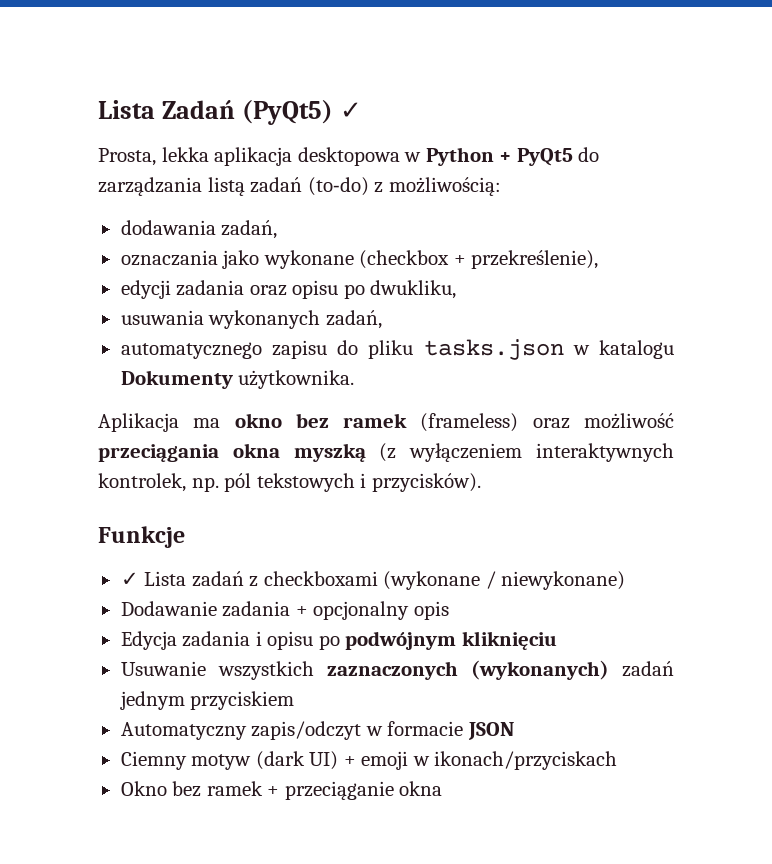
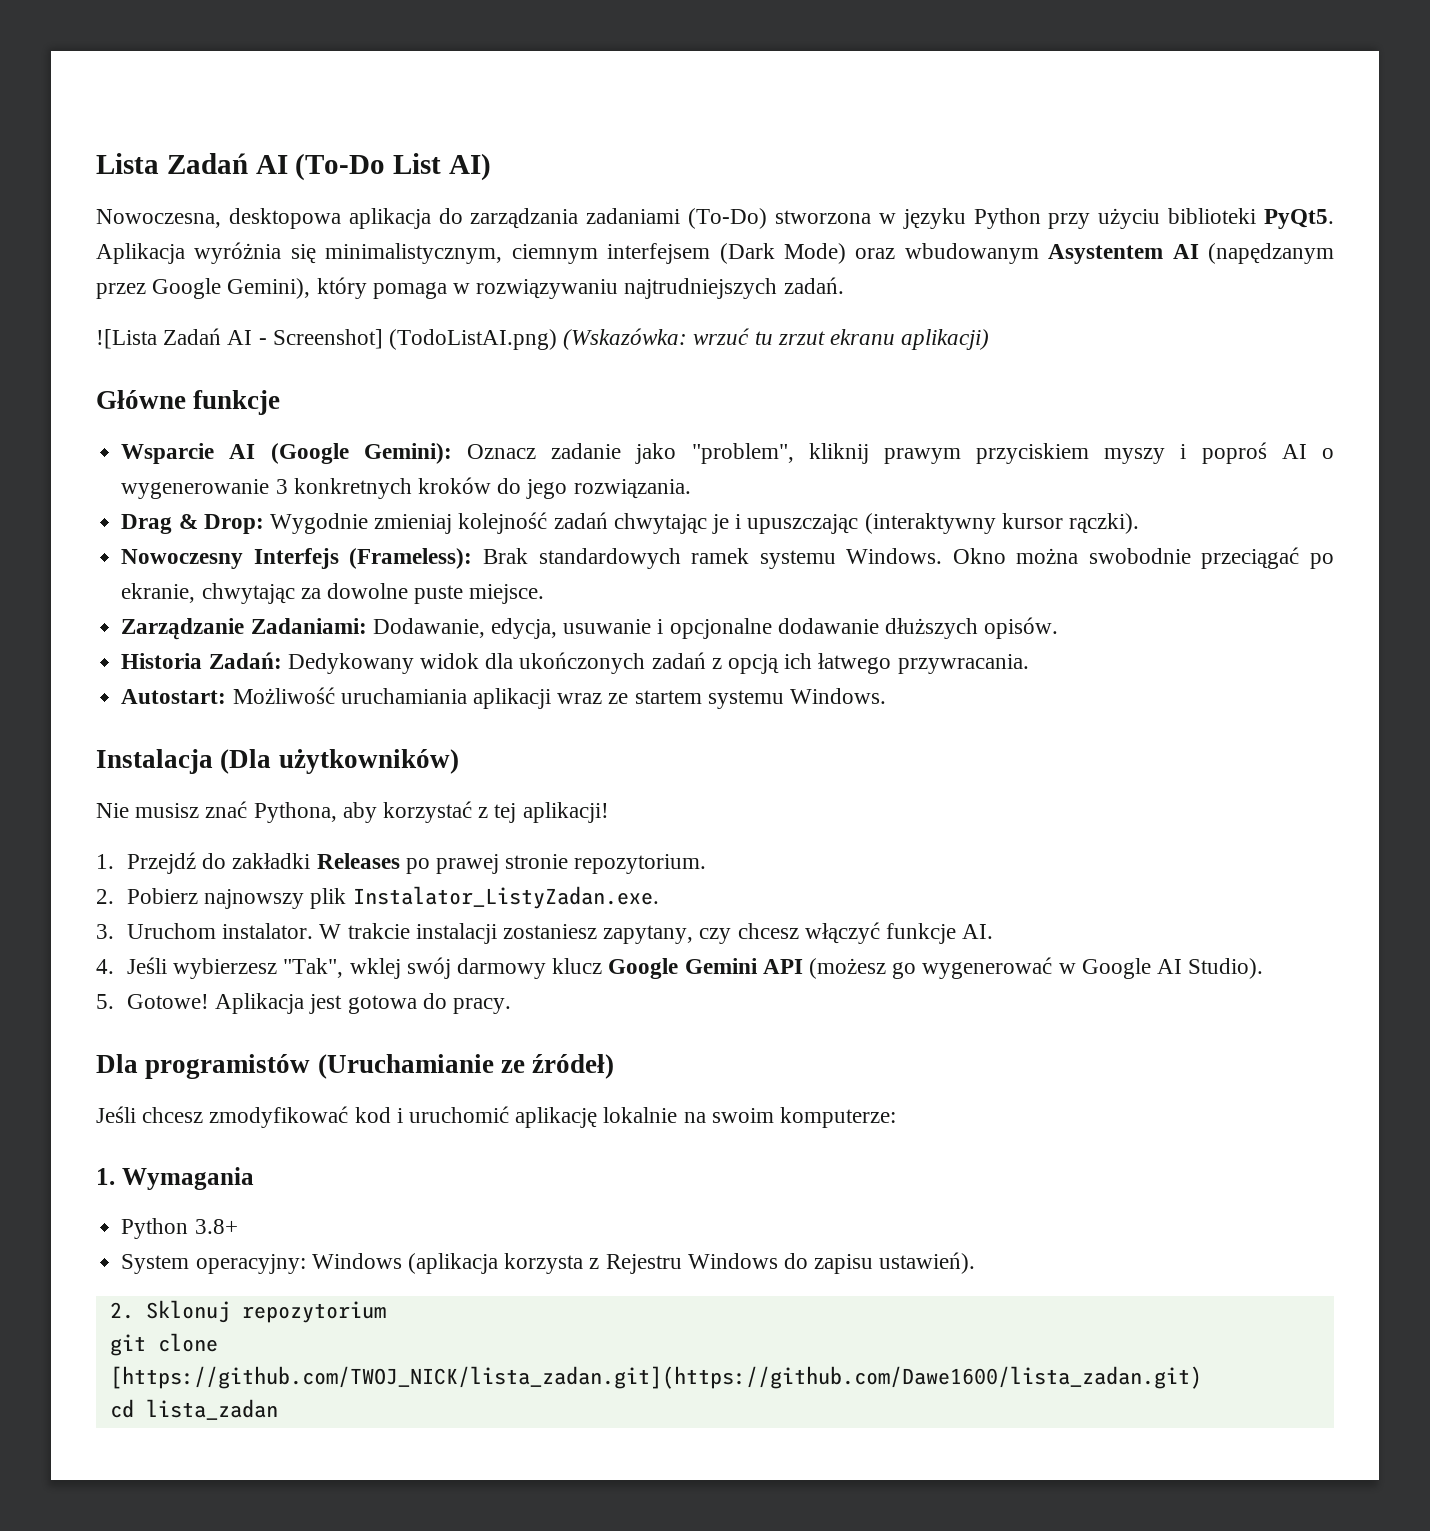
- Lista Zadań (PyQt5) ✓
- Prosta, lekka aplikacja desktopowa w Python + PyQt5 do zarządzania listą zadań (to‑do) z możliwością:
- dodawania zadań,
- oznaczania jako wykonane (checkbox + przekreślenie),
- edycji zadania oraz opisu po dwukliku,
- usuwania wykonanych zadań,
- automatycznego zapisu do pliku tasks.json w katalogu Dokumenty użytkownika.
- Aplikacja ma okno bez ramek (frameless) oraz możliwość przeciągania okna myszką (z wyłączeniem interaktywnych kontrolek, np. pól tekstowych i przycisków).
- Funkcje
- ✓ Lista zadań z checkboxami (wykonane / niewykonane)
- Dodawanie zadania + opcjonalny opis
- Edycja zadania i opisu po podwójnym kliknięciu
- Usuwanie wszystkich zaznaczonych (wykonanych) zadań jednym przyciskiem
- Automatyczny zapis/odczyt w formacie JSON
- Ciemny motyw (dark UI) + emoji w ikonach/przyciskach
- Okno bez ramek + przeciąganie okna
+ Lista Zadań AI (To-Do List AI)
+ Nowoczesna, desktopowa aplikacja do zarządzania zadaniami (To-Do) stworzona w języku Python przy użyciu biblioteki PyQt5. Aplikacja wyróżnia się minimalistycznym, ciemnym interfejsem (Dark Mode) oraz wbudowanym Asystentem AI (napędzanym przez Google Gemini), który pomaga w rozwiązywaniu najtrudniejszych zadań.
+ ![Lista Zadań AI - Screenshot] (TodoListAI.png) (Wskazówka: wrzuć tu zrzut ekranu aplikacji)
+ Główne funkcje
+ Wsparcie AI (Google Gemini): Oznacz zadanie jako "problem", kliknij prawym przyciskiem myszy i poproś AI o wygenerowanie 3 konkretnych kroków do jego rozwiązania.
+ Drag & Drop: Wygodnie zmieniaj kolejność zadań chwytając je i upuszczając (interaktywny kursor rączki).
+ Nowoczesny Interfejs (Frameless): Brak standardowych ramek systemu Windows. Okno można swobodnie przeciągać po ekranie, chwytając za dowolne puste miejsce.
+ Zarządzanie Zadaniami: Dodawanie, edycja, usuwanie i opcjonalne dodawanie dłuższych opisów.
+ Historia Zadań: Dedykowany widok dla ukończonych zadań z opcją ich łatwego przywracania.
+ Autostart: Możliwość uruchamiania aplikacji wraz ze startem systemu Windows.
+ Instalacja (Dla użytkowników)
+ Nie musisz znać Pythona, aby korzystać z tej aplikacji!
+ 1. Przejdź do zakładki Releases po prawej stronie repozytorium.
+ 2. Pobierz najnowszy plik Instalator_ListyZadan.exe.
+ 3. Uruchom instalator. W trakcie instalacji zostaniesz zapytany, czy chcesz włączyć funkcje AI.
+ 4. Jeśli wybierzesz "Tak", wklej swój darmowy klucz Google Gemini API (możesz go wygenerować w Google AI Studio).
+ 5. Gotowe! Aplikacja jest gotowa do pracy.
+ Dla programistów (Uruchamianie ze źródeł)
+ Jeśli chcesz zmodyfikować kod i uruchomić aplikację lokalnie na swoim komputerze:
+ 1. Wymagania
+ Python 3.8+
+ System operacyjny: Windows (aplikacja korzysta z Rejestru Windows do zapisu ustawień).
+ 2. Sklonuj repozytorium
+ git clone [https://github.com/TWOJ_NICK/lista_zadan.git](https://github.com/Dawe1600/lista_zadan.git)
+ cd lista_zadan

